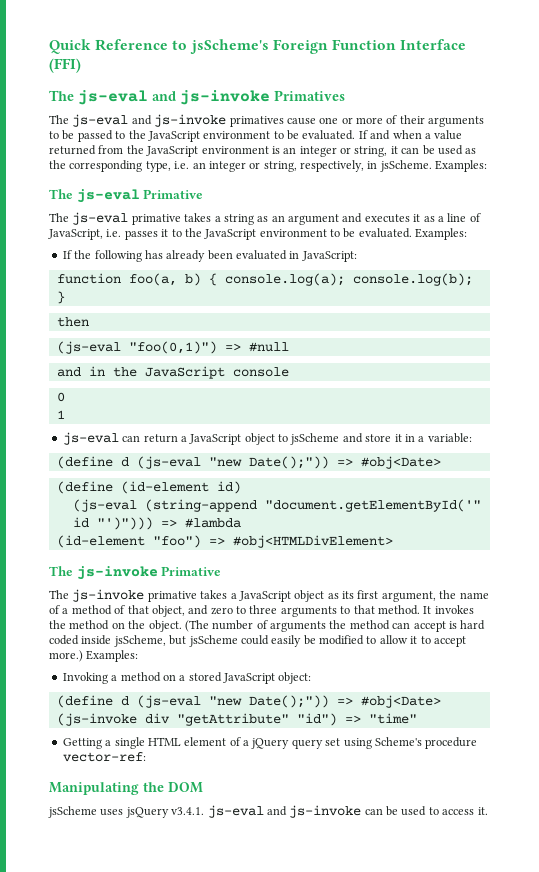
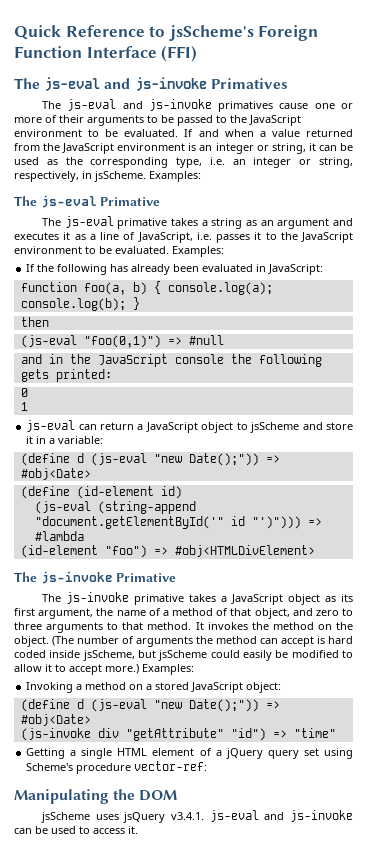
- and in the JavaScript console
+ and in the JavaScript console the following gets printed:

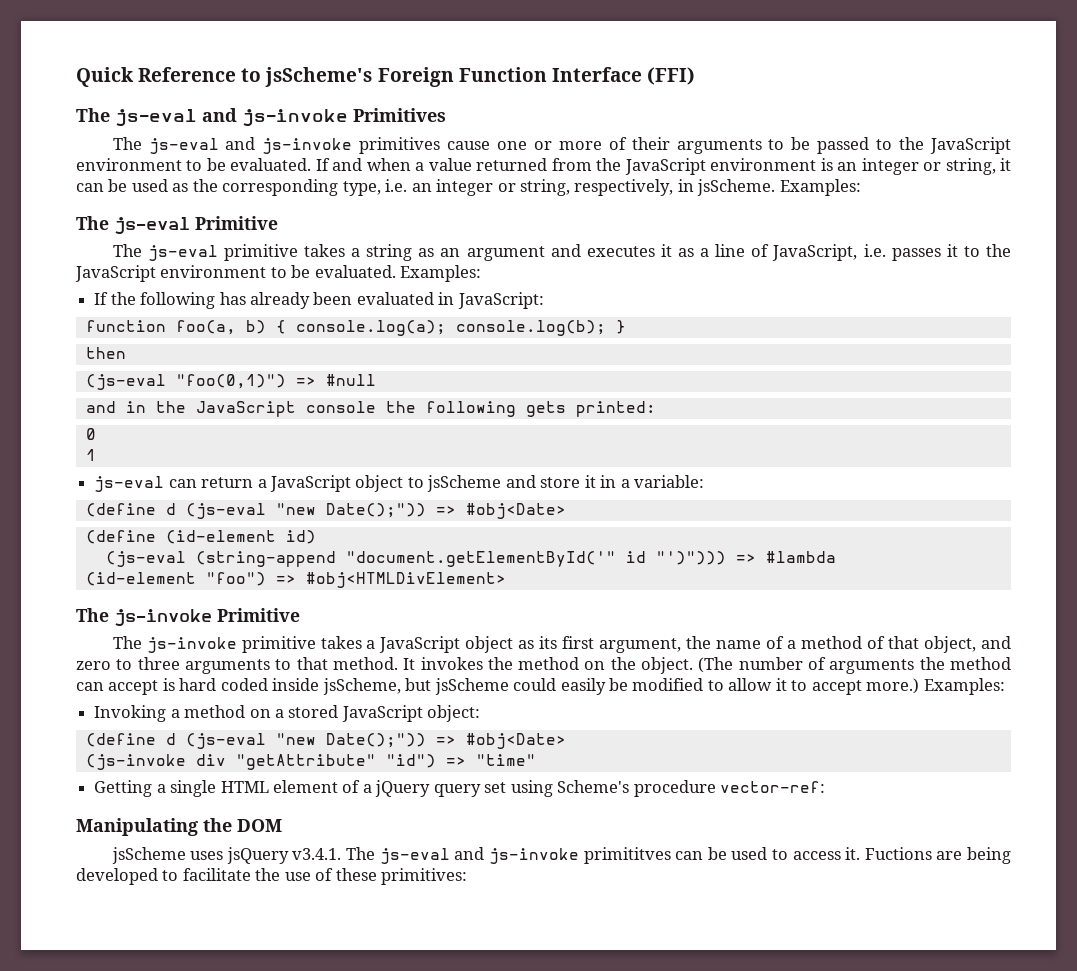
- The js-eval and js-invoke Primatives
- The js-eval and js-invoke primatives cause one or more of their arguments to be passed to the JavaScript environment to be evaluated.
+ The js-eval and js-invoke Primitives
+ The js-eval and js-invoke primitives cause one or more of their arguments to be passed to the JavaScript environment to be evaluated.
- The js-eval Primative
- The js-eval primative takes a string as an argument and executes it as a line of JavaScript, i.e. passes it to the JavaScript environment to be evaluated.
+ The js-eval Primitive
+ The js-eval primitive takes a string as an argument and executes it as a line of JavaScript, i.e. passes it to the JavaScript environment to be evaluated.
- The js-invoke Primative
- The js-invoke primative takes a JavaScript object as its first argument, the name of a method of that object, and zero to three arguments to that method.
+ The js-invoke Primitive
+ The js-invoke primitive takes a JavaScript object as its first argument, the name of a method of that object, and zero to three arguments to that method.
- jsScheme uses jsQuery v3.4.1. js-eval and js-invoke can be used to access it.
+ jsScheme uses jsQuery v3.4.1. The js-eval and js-invoke primititves can be used to access it.
+ Fuctions are being developed to facilitate the use of these primitives:

